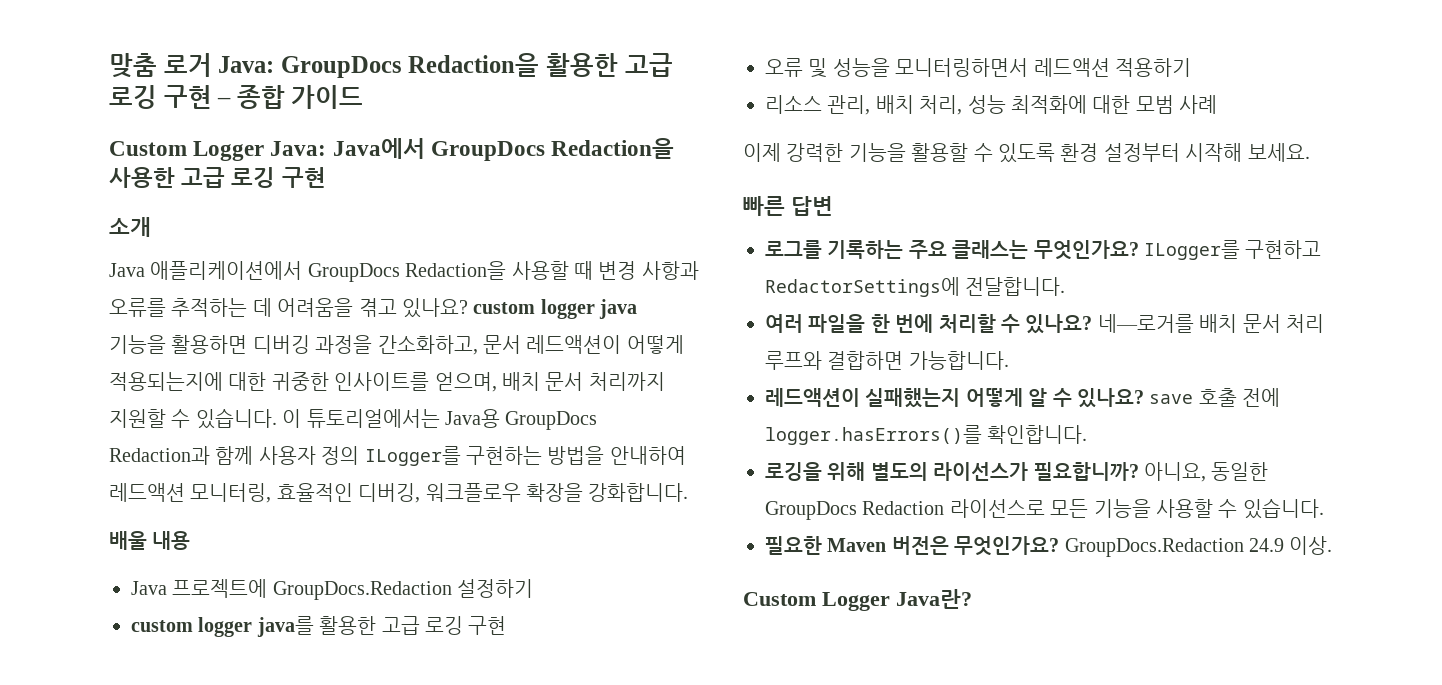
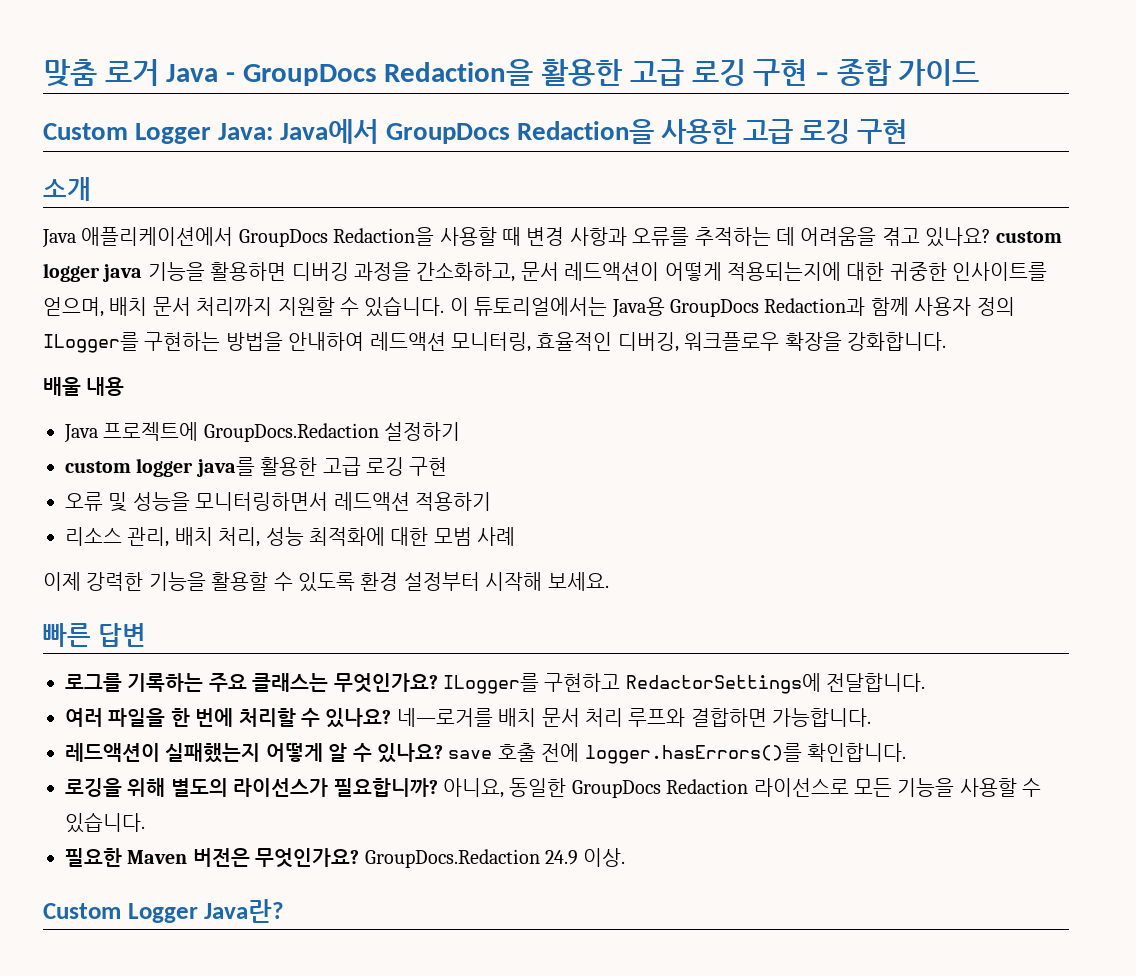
- 맞춤 로거 Java: GroupDocs Redaction을 활용한 고급 로깅 구현 – 종합 가이드
+ 맞춤 로거 Java - GroupDocs Redaction을 활용한 고급 로깅 구현 – 종합 가이드

